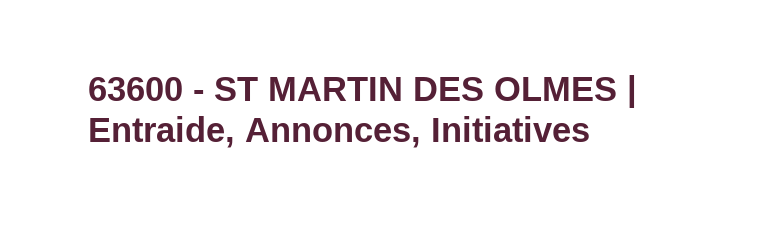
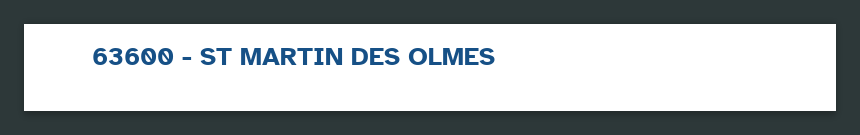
- 63600 - ST MARTIN DES OLMES | Entraide, Annonces, Initiatives
+ 63600 - ST MARTIN DES OLMES

